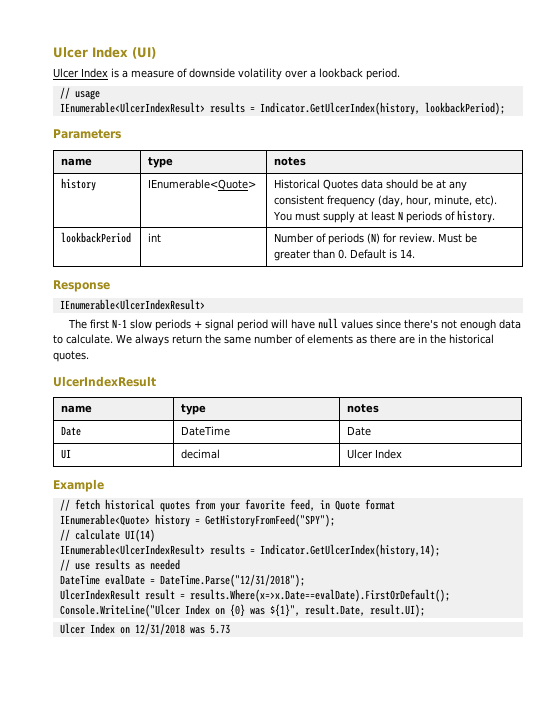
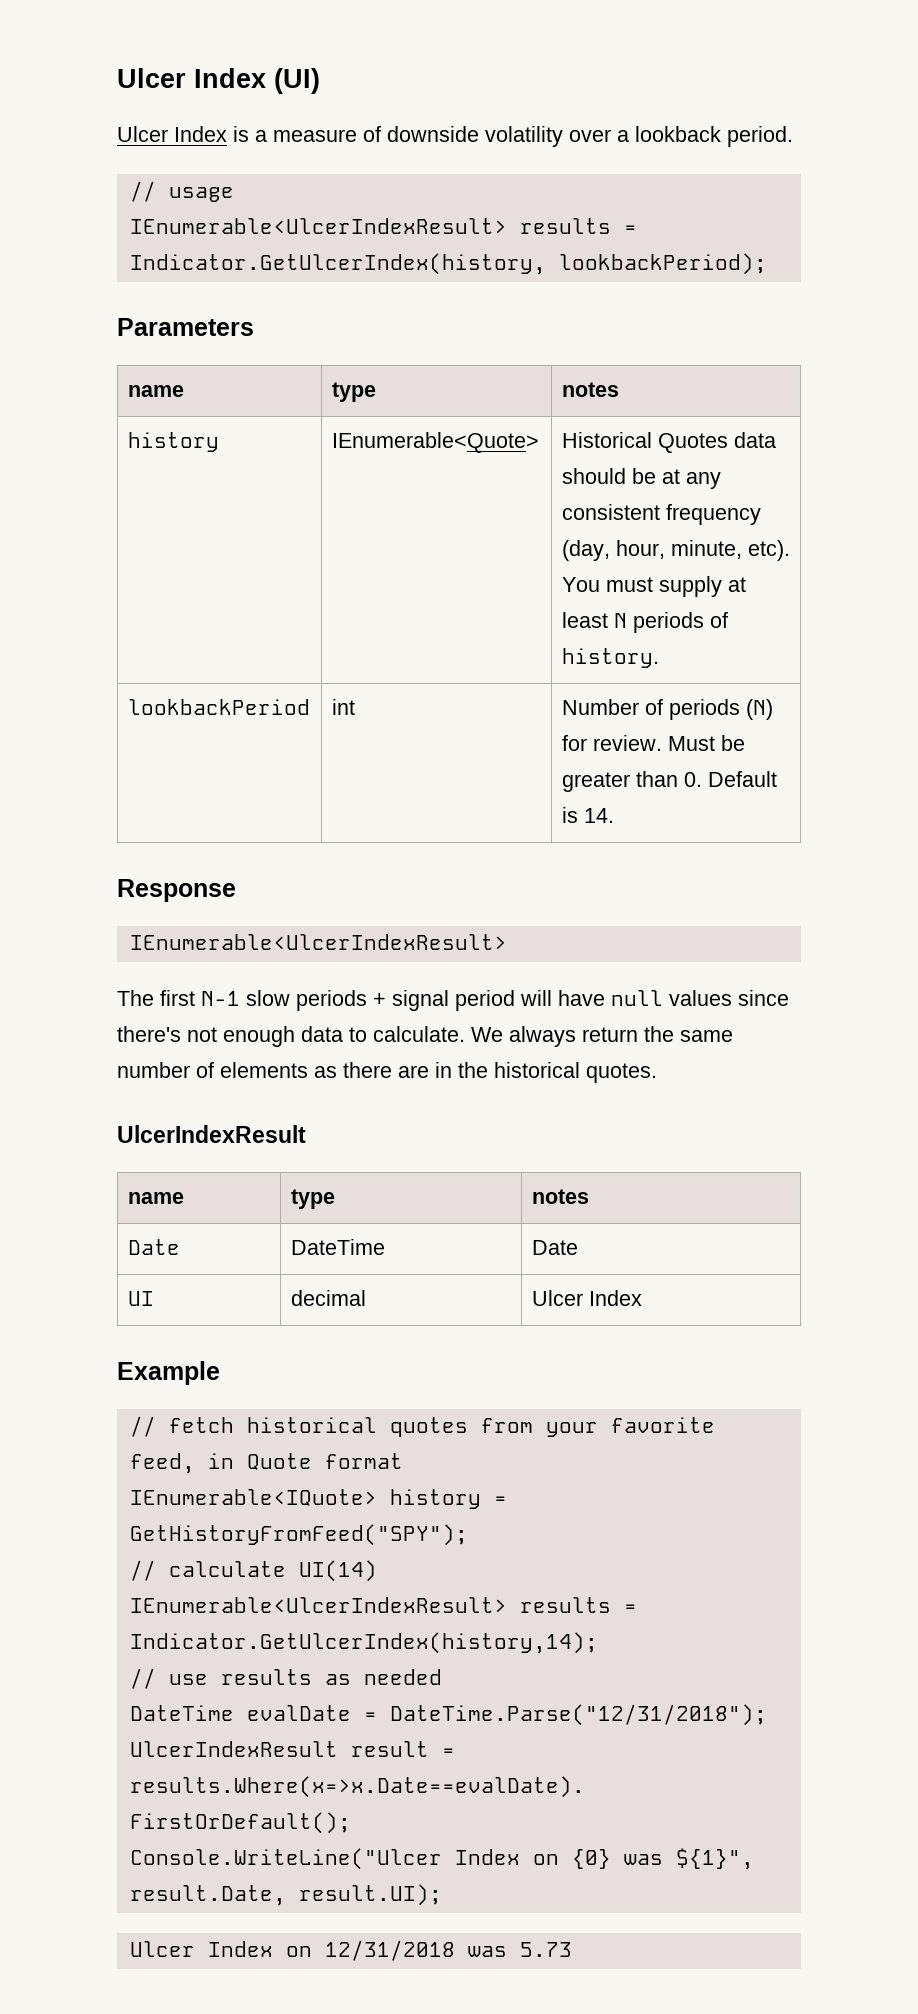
- IEnumerable<Quote> history = GetHistoryFromFeed("SPY");
+ IEnumerable<IQuote> history = GetHistoryFromFeed("SPY");

